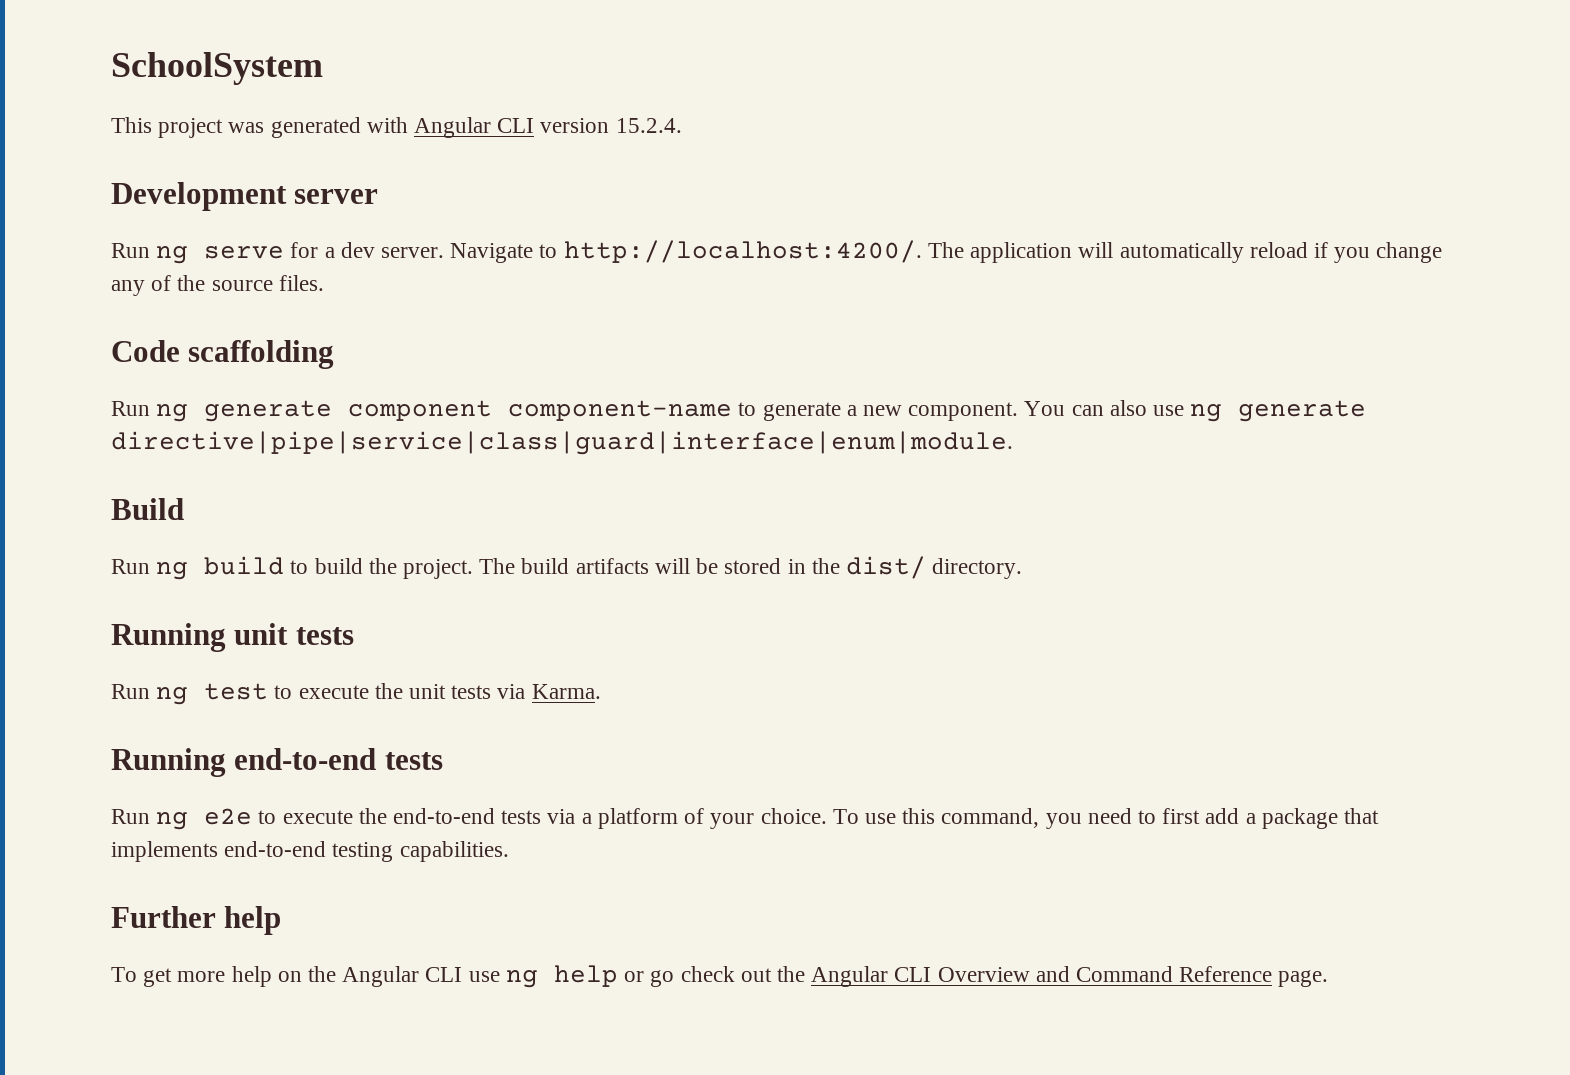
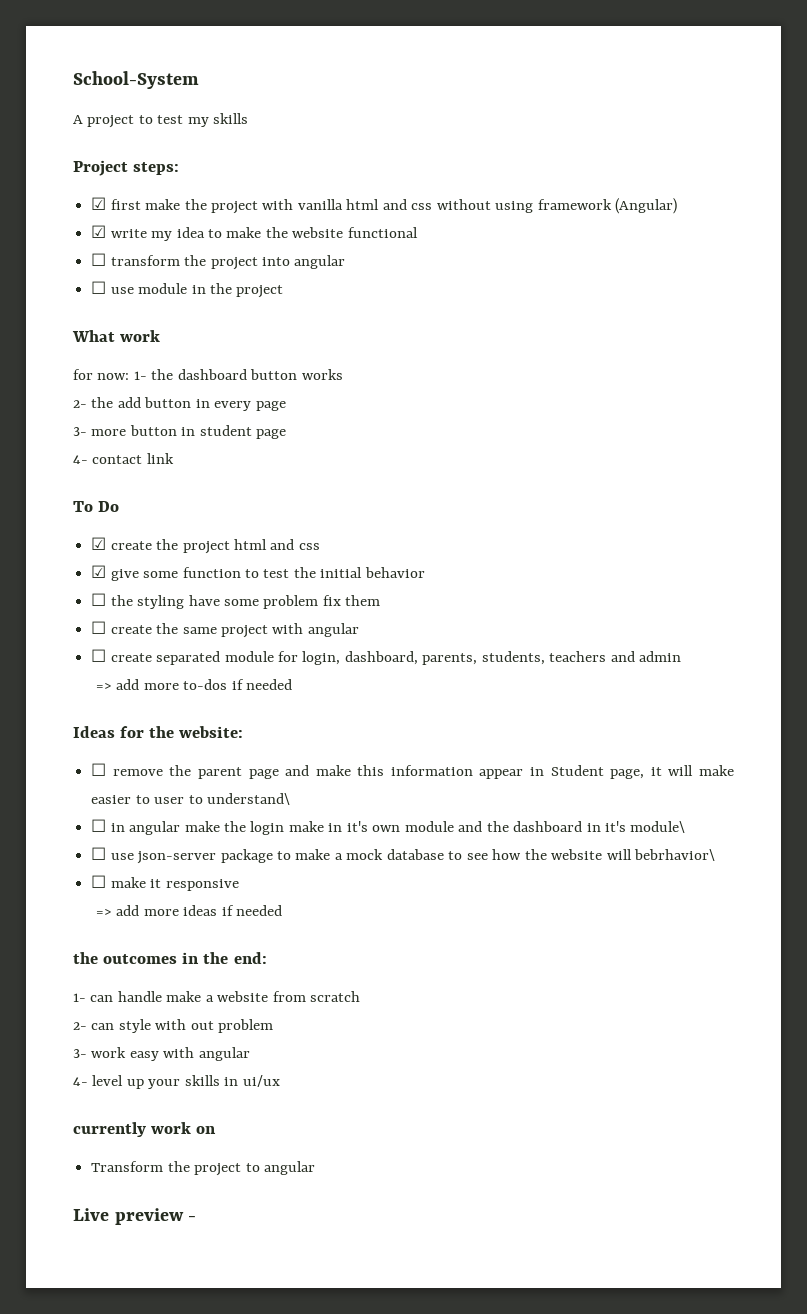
- SchoolSystem
- This project was generated with Angular CLI version 15.2.4.
- Development server
- Run ng serve for a dev server. Navigate to http://localhost:4200/. The application will automatically reload if you change any of the source files.
- Code scaffolding
- Run ng generate component component-name to generate a new component. You can also use ng generate directive|pipe|service|class|guard|interface|enum|module.
- Build
- Run ng build to build the project. The build artifacts will be stored in the dist/ directory.
- Running unit tests
- Run ng test to execute the unit tests via Karma.
- Running end-to-end tests
- Run ng e2e to execute the end-to-end tests via a platform of your choice. To use this command, you need to first add a package that implements end-to-end testing capabilities.
- Further help
- To get more help on the Angular CLI use ng help or go check out the Angular CLI Overview and Command Reference page.
+ School-System
+ A project to test my skills
+ Project steps:
+ ☑ first make the project with vanilla html and css without using framework (Angular)
+ ☑ write my idea to make the website functional
+ ☐ transform the project into angular
+ ☐ use module in the project
+ What work
+ for now: 1- the dashboard button works
+ 2- the add button in every page
+ 3- more button in student page
+ 4- contact link
+ To Do
+ ☑ create the project html and css
+ ☑ give some function to test the initial behavior
+ ☐ the styling have some problem fix them
+ ☐ create the same project with angular
+ ☐ create separated module for login, dashboard, parents, students, teachers and admin
+ => add more to-dos if needed
+ Ideas for the website:
+ ☐ remove the parent page and make this information appear in Student page, it will make easier to user to understand\
+ ☐ in angular make the login make in it's own module and the dashboard in it's module\
+ ☐ use json-server package to make a mock database to see how the website will bebrhavior\
+ ☐ make it responsive
+ => add more ideas if needed
+ the outcomes in the end:
+ 1- can handle make a website from scratch
+ 2- can style with out problem
+ 3- work easy with angular
+ 4- level up your skills in ui/ux
+ currently work on
+ Transform the project to angular
+ Live preview -

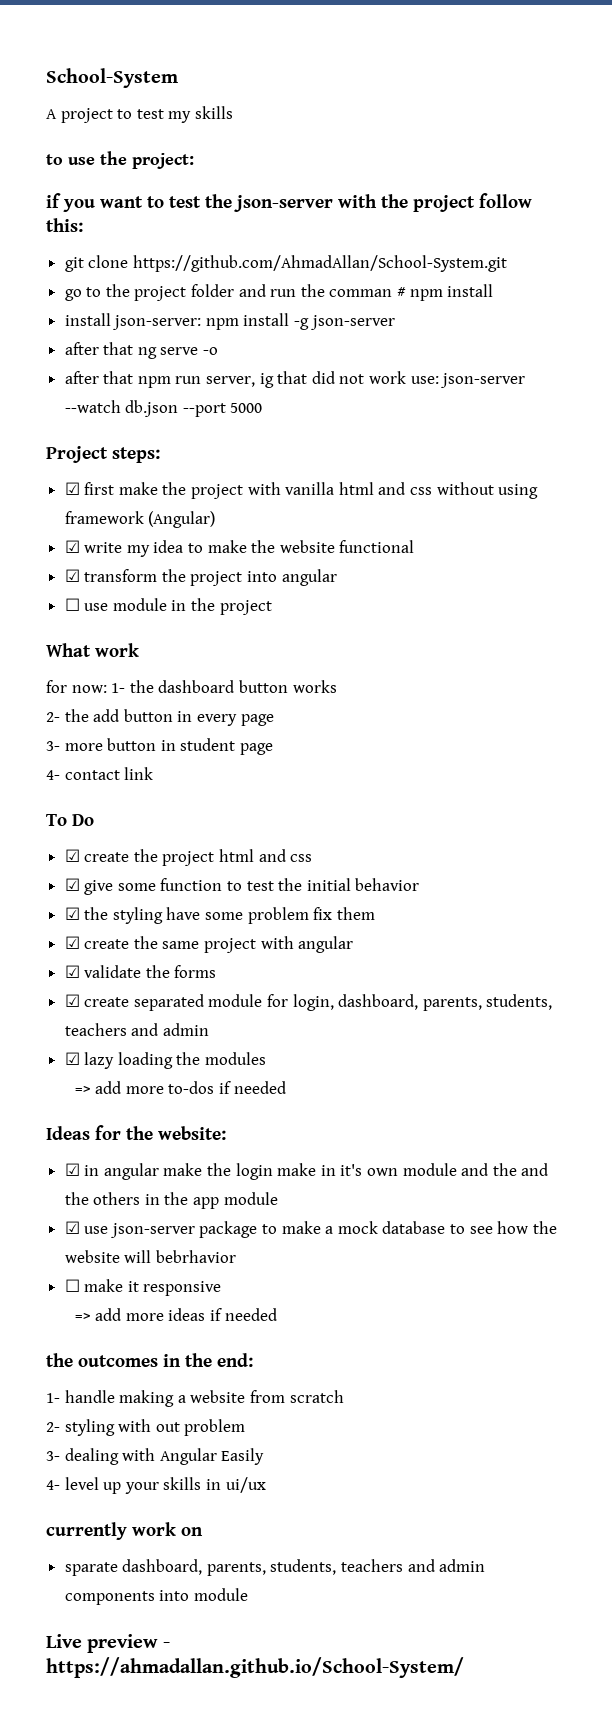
+ to use the project:
+ if you want to test the json-server with the project follow this:
+ git clone https://github.com/AhmadAllan/School-System.git
+ go to the project folder and run the comman # npm install
+ install json-server: npm install -g json-server
+ after that ng serve -o
+ after that npm run server, ig that did not work use: json-server --watch db.json --port 5000
- ☐ transform the project into angular
+ ☑ transform the project into angular
- ☐ the styling have some problem fix them
+ ☑ the styling have some problem fix them
- ☐ create the same project with angular
+ ☑ create the same project with angular
- ☐ create separated module for login, dashboard, parents, students, teachers and admin
+ ☑ validate the forms
+ ☑ create separated module for login, dashboard, parents, students, teachers and admin
+ ☑ lazy loading the modules
- ☐ remove the parent page and make this information appear in Student page, it will make easier to user to understand\
- ☐ in angular make the login make in it's own module and the dashboard in it's module\
- ☐ use json-server package to make a mock database to see how the website will bebrhavior\
+ ☑ in angular make the login make in it's own module and the and the others in the app module
+ ☑ use json-server package to make a mock database to see how the website will bebrhavior
- 1- can handle make a website from scratch
+ 1- handle making a website from scratch
- 2- can style with out problem
+ 2- styling with out problem
- 3- work easy with angular
+ 3- dealing with Angular Easily
- Transform the project to angular
+ sparate dashboard, parents, students, teachers and admin components into module
- Live preview -
+ Live preview - https://ahmadallan.github.io/School-System/

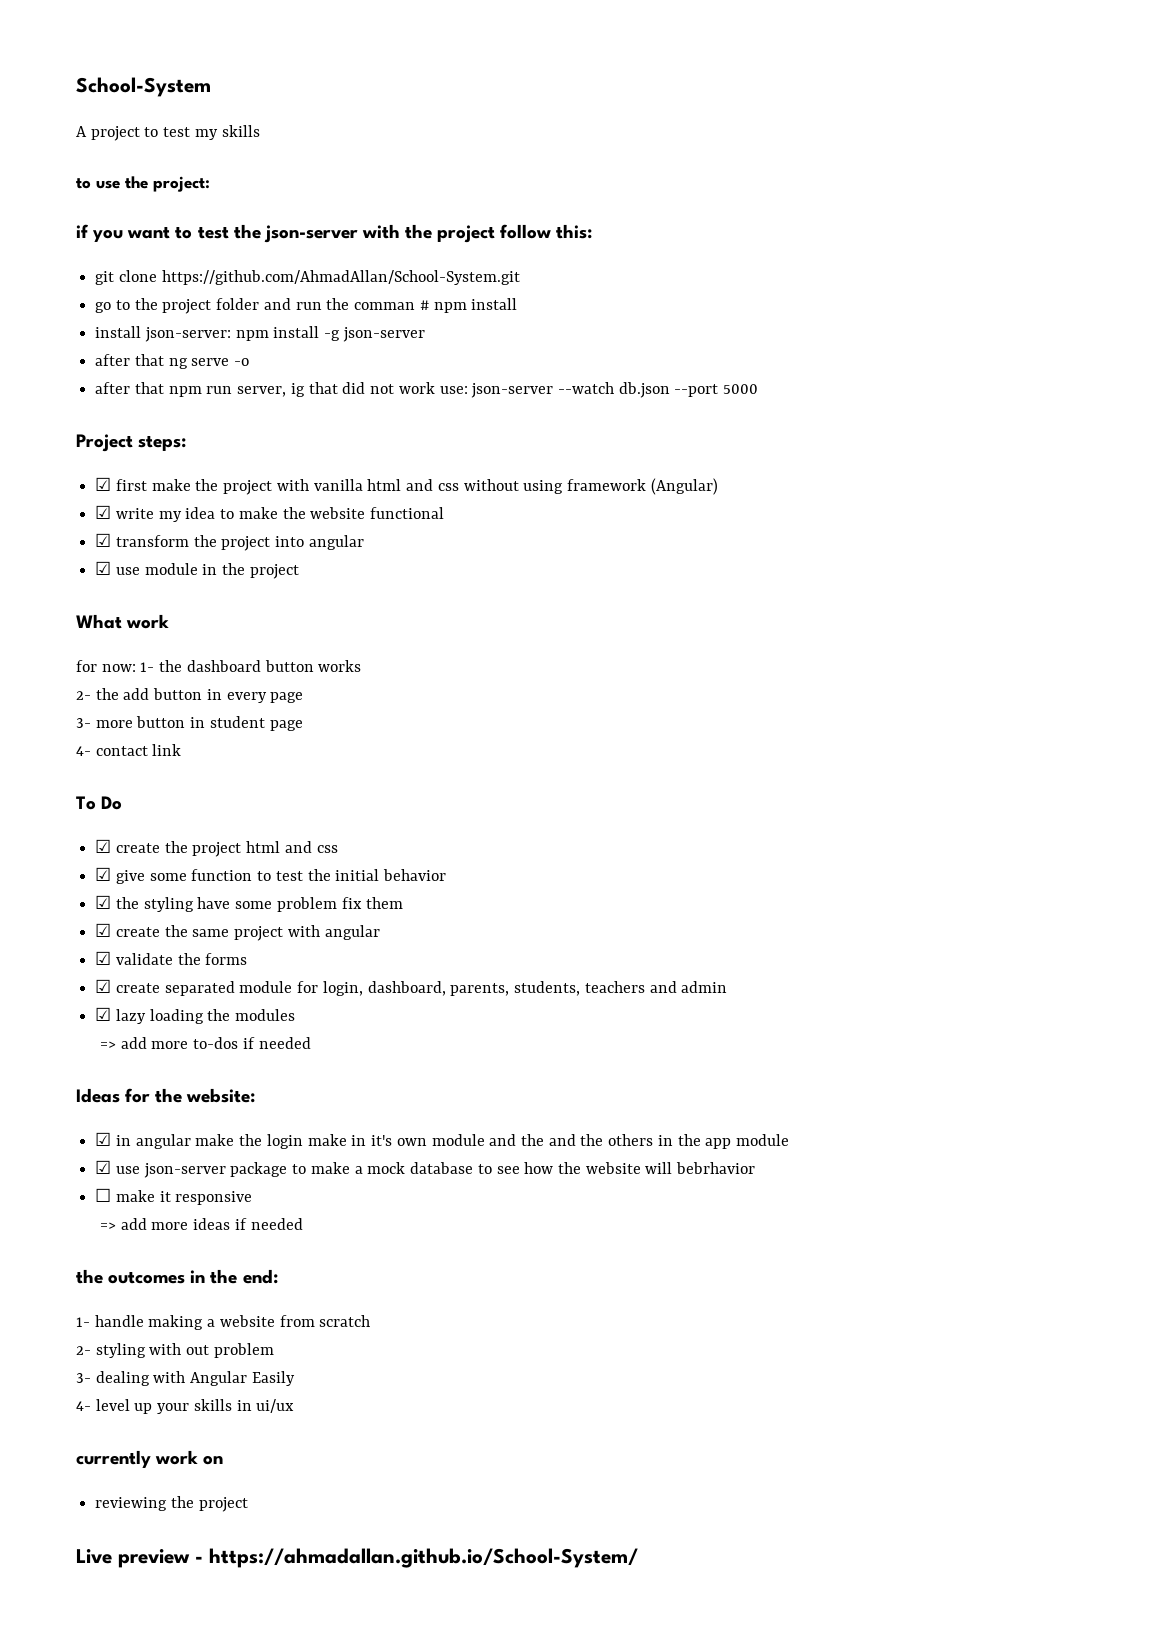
- ☐ use module in the project
+ ☑ use module in the project
- sparate dashboard, parents, students, teachers and admin components into module
+ reviewing the project

